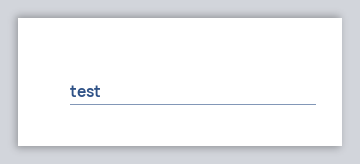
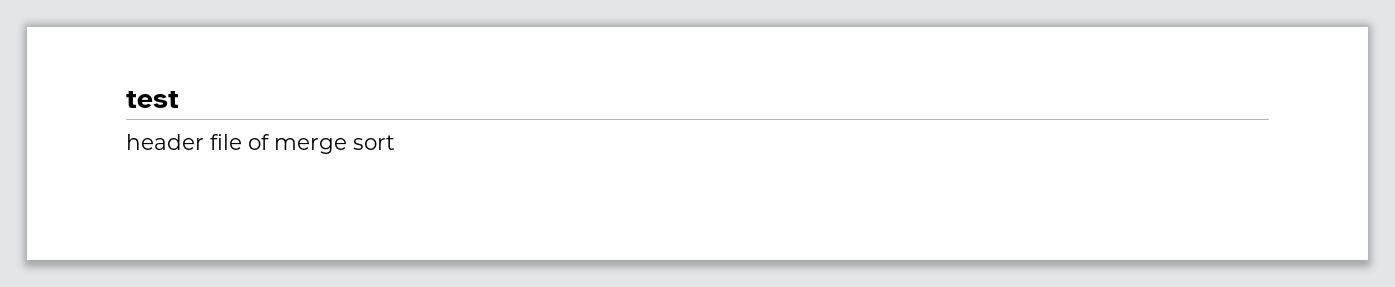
+ header file of merge sort

